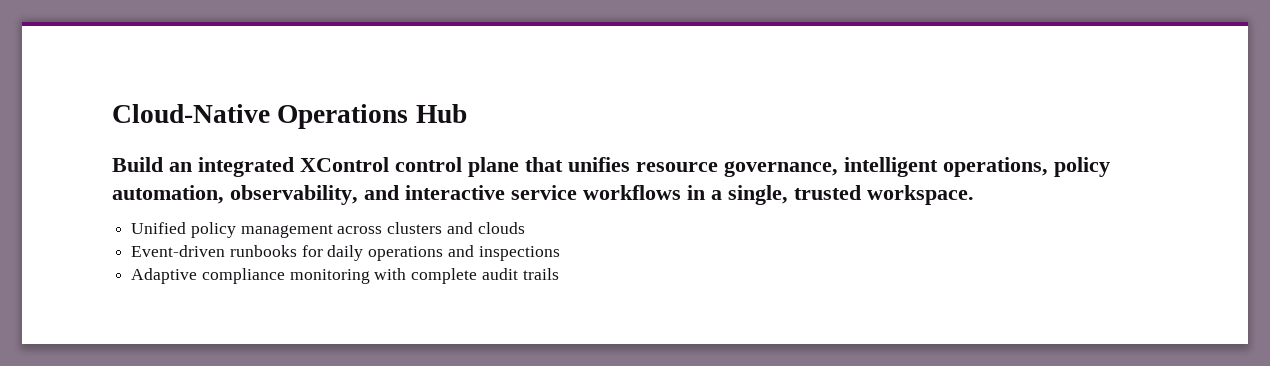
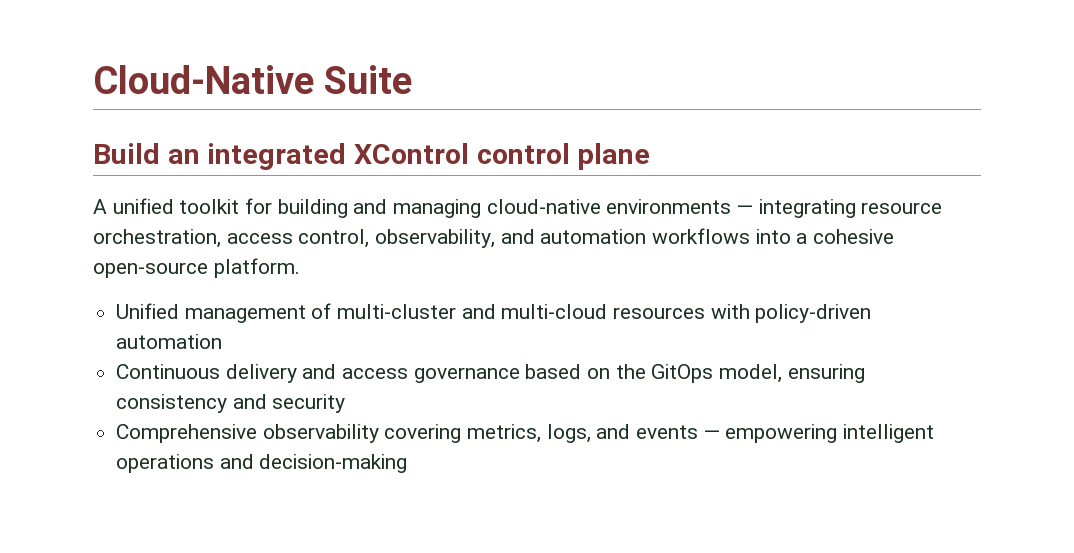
- Cloud-Native Operations Hub
+ Cloud-Native Suite
- Build an integrated XControl control plane that unifies resource governance, intelligent operations, policy automation, observability, and interactive service workflows in a single, trusted workspace.
- Unified policy management across clusters and clouds
- Event-driven runbooks for daily operations and inspections
- Adaptive compliance monitoring with complete audit trails
+ Build an integrated XControl control plane
+ A unified toolkit for building and managing cloud-native environments — integrating resource orchestration, access control, observability, and automation workflows into a cohesive open-source platform.
+ Unified management of multi-cluster and multi-cloud resources with policy-driven automation
+ Continuous delivery and access governance based on the GitOps model, ensuring consistency and security
+ Comprehensive observability covering metrics, logs, and events — empowering intelligent operations and decision-making

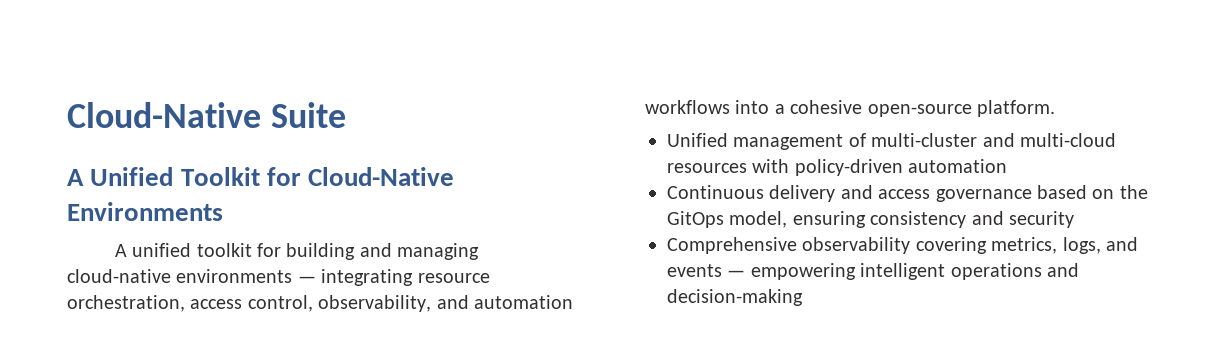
- Build an integrated XControl control plane
+ A Unified Toolkit for Cloud-Native Environments

